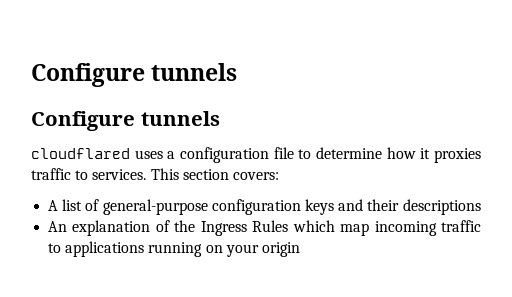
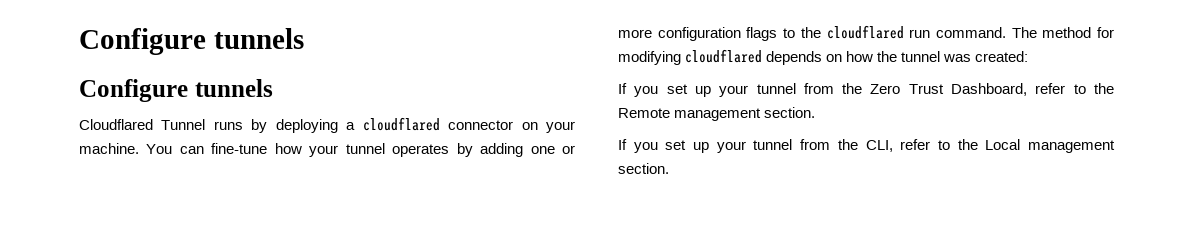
- cloudflared uses a configuration file to determine how it proxies traffic to services. This section covers:
- A list of general-purpose configuration keys and their descriptions
- An explanation of the Ingress Rules which map incoming traffic to applications running on your origin
+ Cloudflared Tunnel runs by deploying a cloudflared connector on your machine. You can fine-tune how your tunnel operates by adding one or more configuration flags to the cloudflared run command. The method for modifying cloudflared depends on how the tunnel was created:
+ If you set up your tunnel from the Zero Trust Dashboard, refer to the Remote management section.
+ If you set up your tunnel from the CLI, refer to the Local management section.

